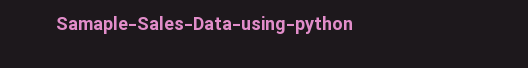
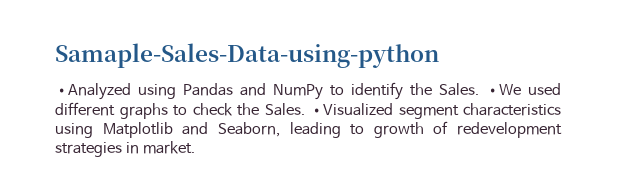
+ •Analyzed using Pandas and NumPy to identify the Sales. •We used different graphs to check the Sales. •Visualized segment characteristics using Matplotlib and Seaborn, leading to growth of redevelopment strategies in market.

